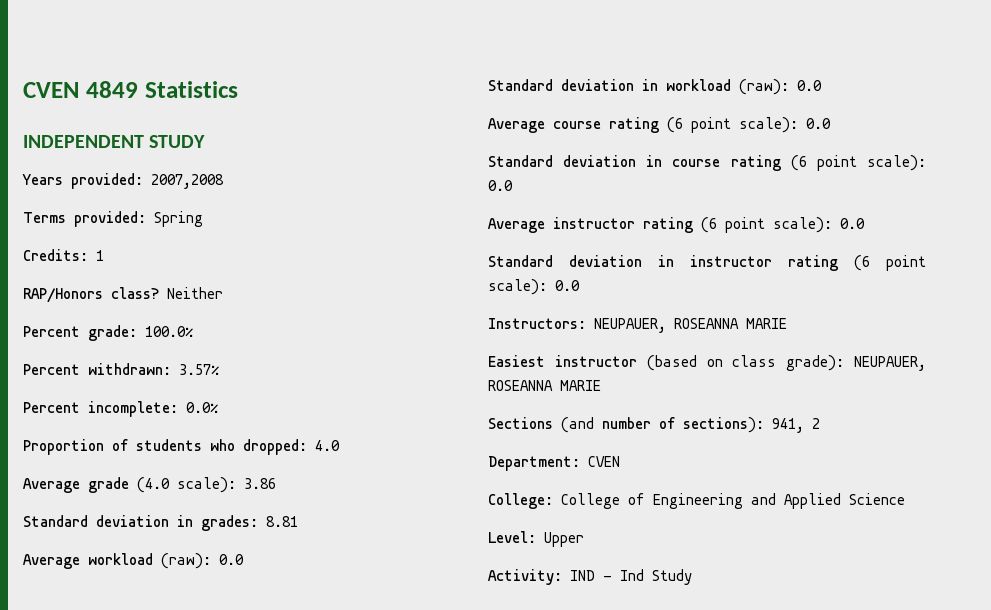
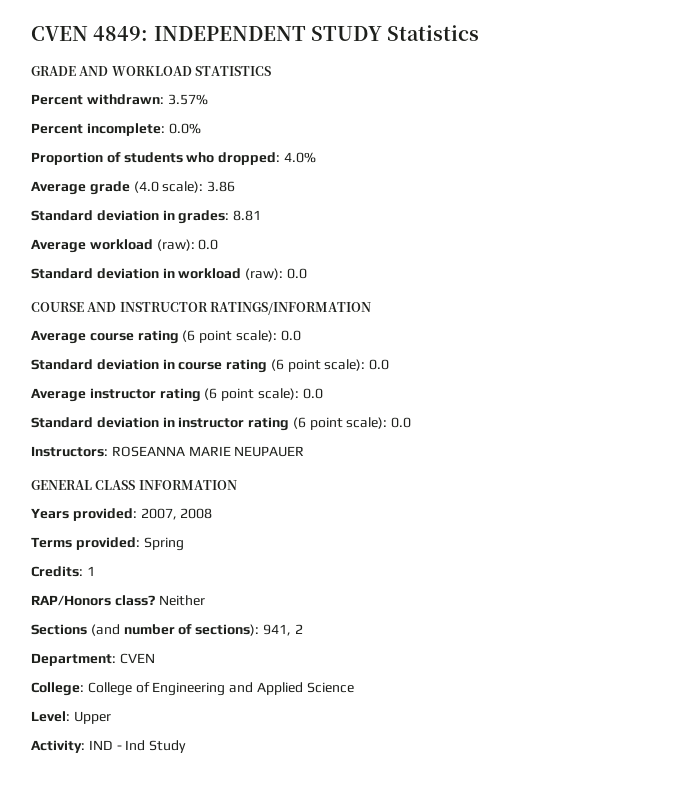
- CVEN 4849 Statistics
- INDEPENDENT STUDY
- Years provided: 2007,2008
- Terms provided: Spring
- Credits: 1
- RAP/Honors class? Neither
- Percent grade: 100.0%
+ CVEN 4849: INDEPENDENT STUDY Statistics
+ GRADE AND WORKLOAD STATISTICS
- Proportion of students who dropped: 4.0
+ Proportion of students who dropped: 4.0%
+ COURSE AND INSTRUCTOR RATINGS/INFORMATION
- Instructors: NEUPAUER, ROSEANNA MARIE
- Easiest instructor (based on class grade): NEUPAUER, ROSEANNA MARIE
+ Instructors: ROSEANNA MARIE NEUPAUER
+ GENERAL CLASS INFORMATION
+ Years provided: 2007, 2008
+ Terms provided: Spring
+ Credits: 1
+ RAP/Honors class? Neither

